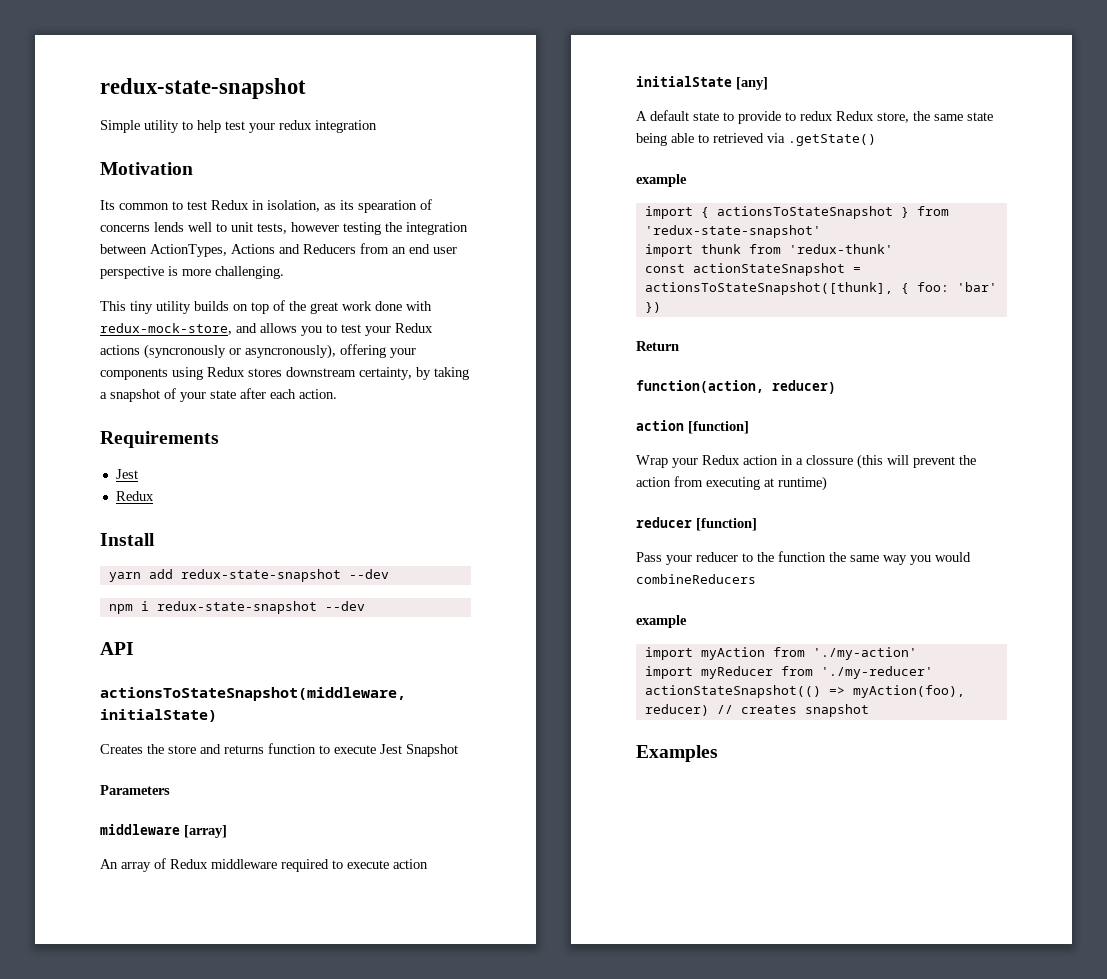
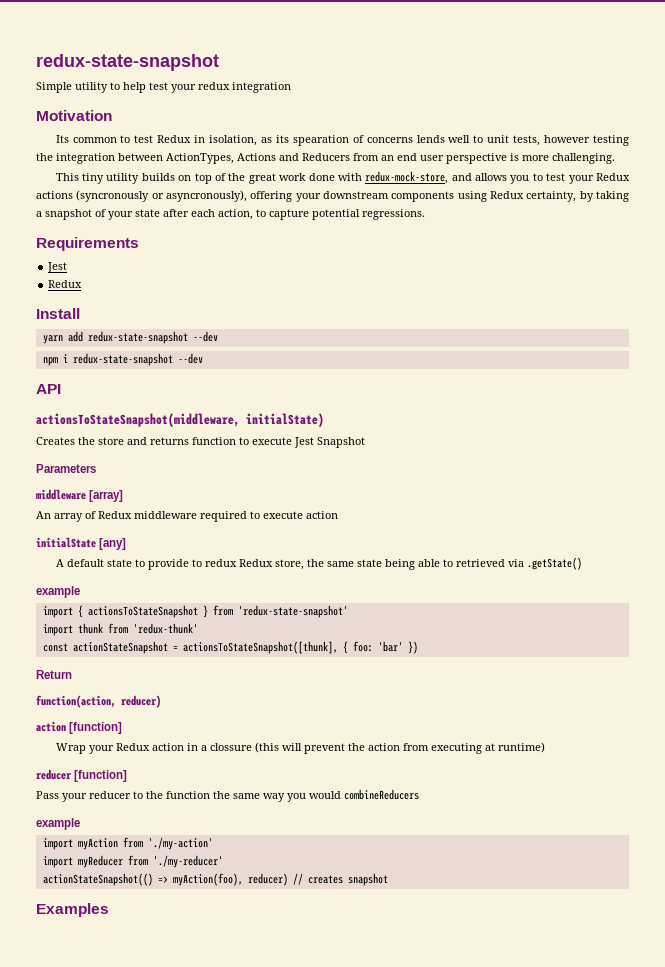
- This tiny utility builds on top of the great work done with redux-mock-store, and allows you to test your Redux actions (syncronously or asyncronously), offering your components using Redux stores downstream certainty, by taking a snapshot of your state after each action.
+ This tiny utility builds on top of the great work done with redux-mock-store, and allows you to test your Redux actions (syncronously or asyncronously), offering your downstream components using Redux certainty, by taking a snapshot of your state after each action, to capture potential regressions.

